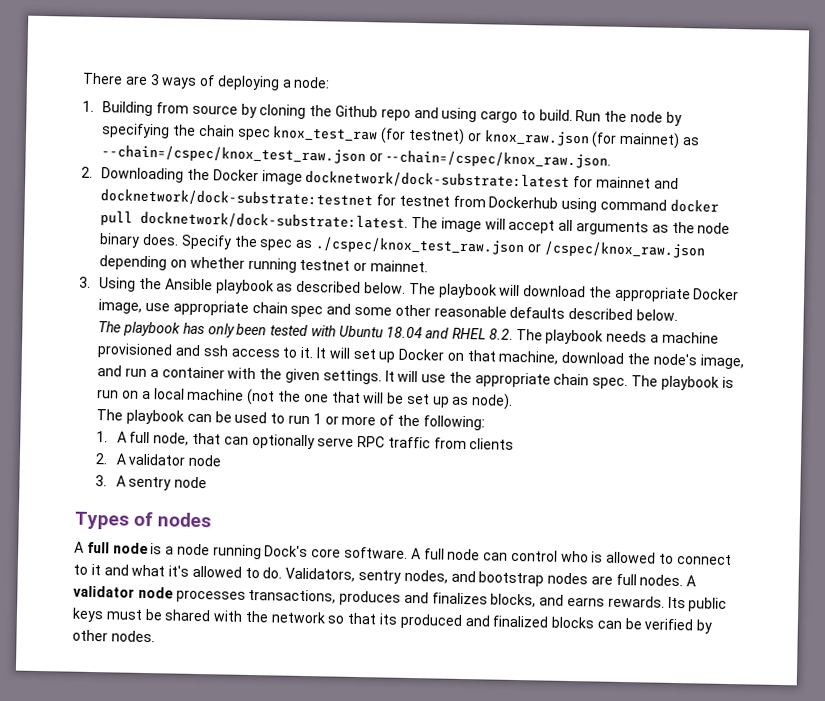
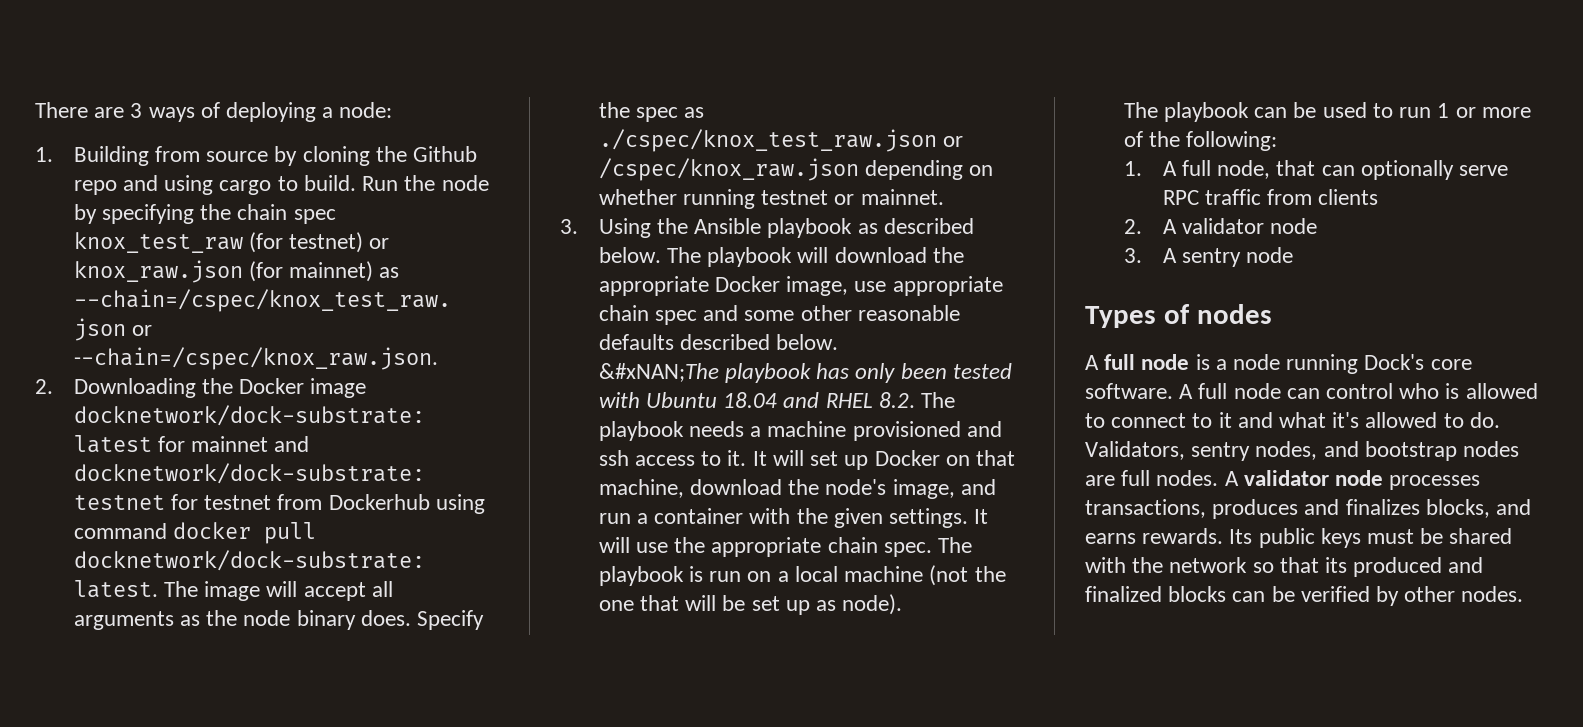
- The playbook has only been tested with Ubuntu 18.04 and RHEL 8.2. The playbook needs a machine provisioned and ssh access to it.
+ &#xNAN;The playbook has only been tested with Ubuntu 18.04 and RHEL 8.2. The playbook needs a machine provisioned and ssh access to it.

